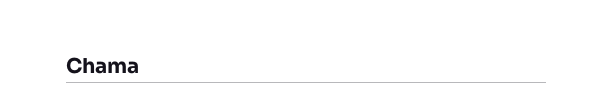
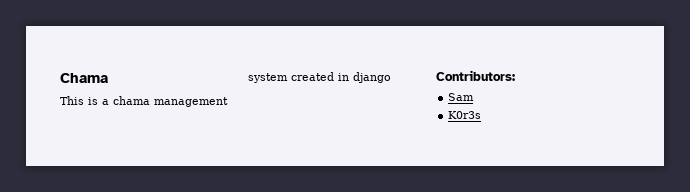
+ This is a chama management system created in django
+ Contributors:
+ Sam
+ K0r3s

